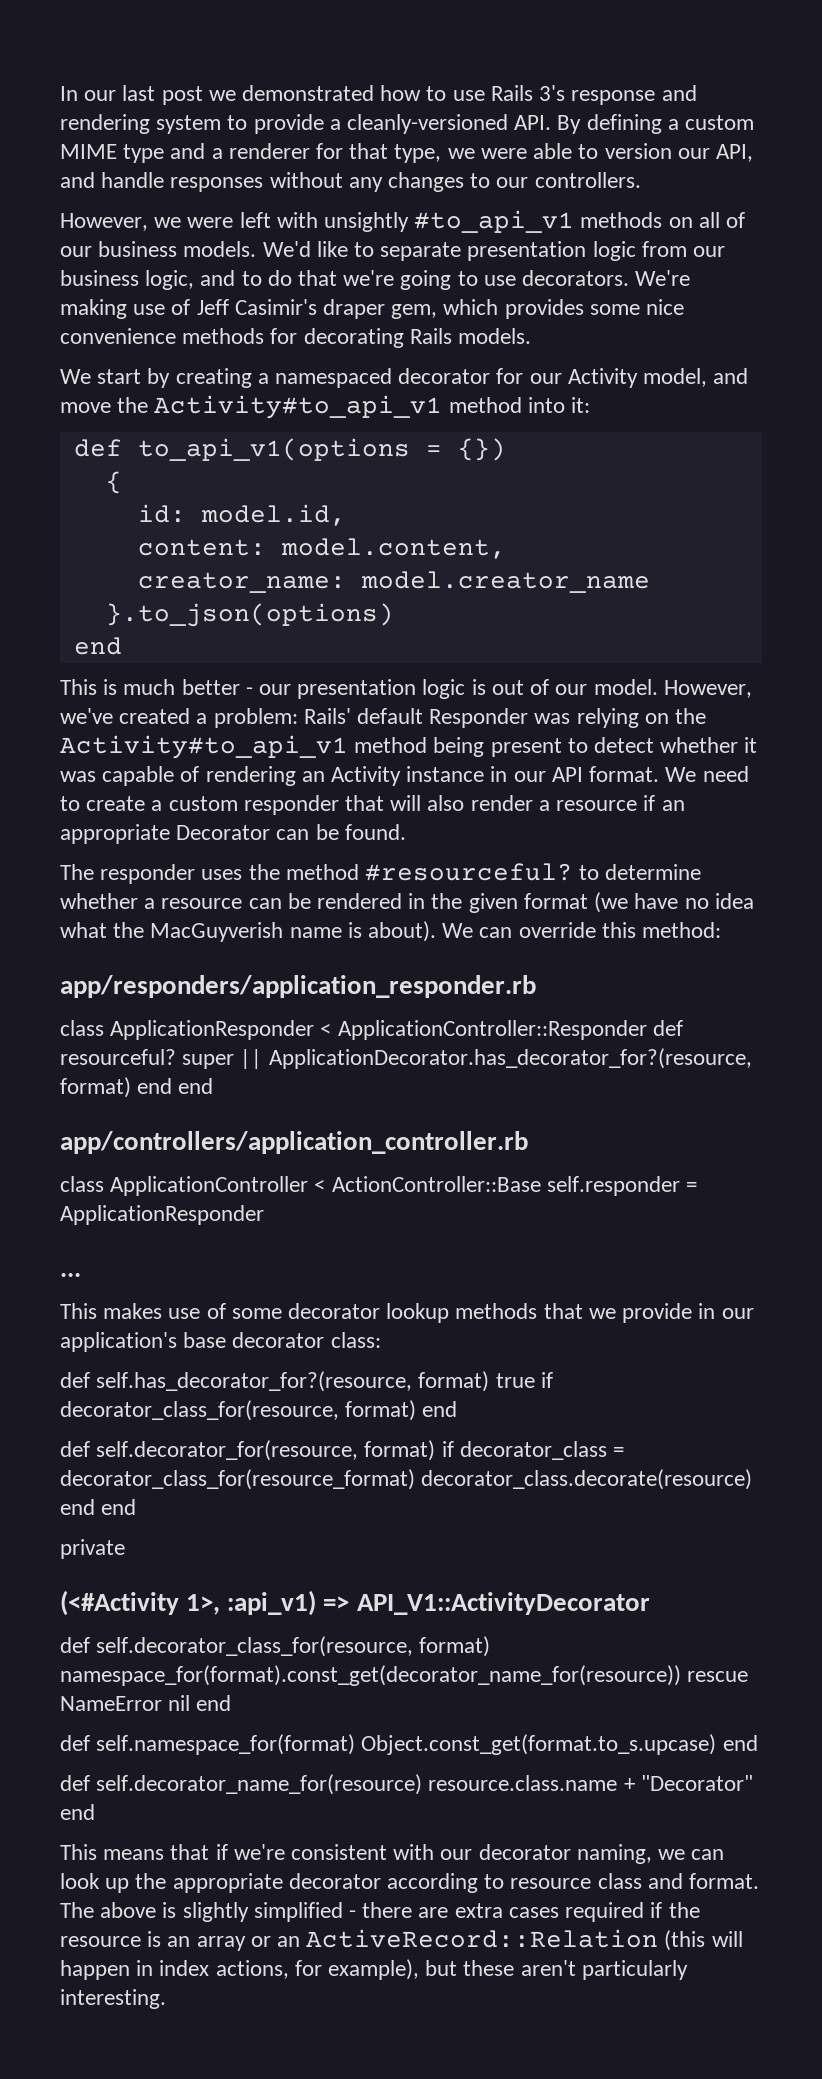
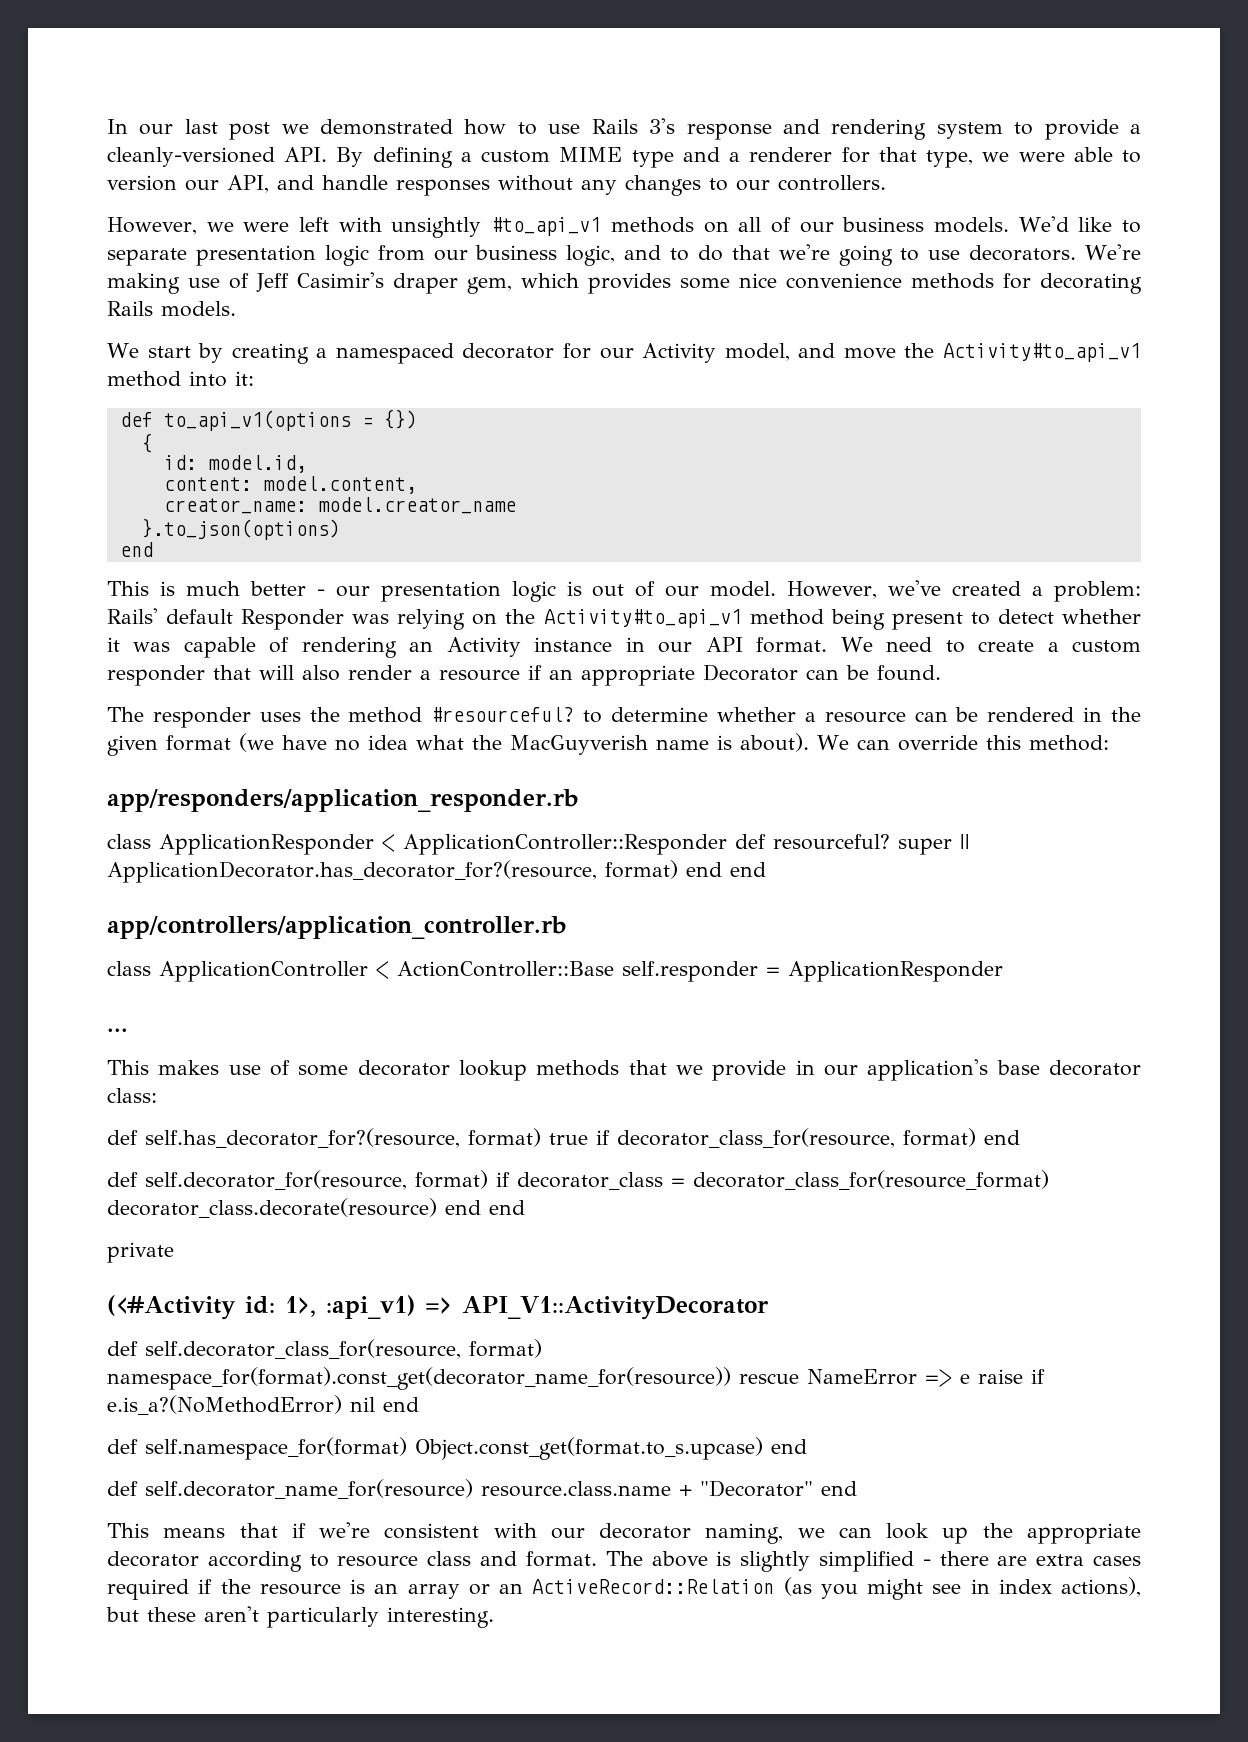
- (<#Activity 1>, :api_v1) => API_V1::ActivityDecorator
+ (<#Activity id: 1>, :api_v1) => API_V1::ActivityDecorator
- def self.decorator_class_for(resource, format) namespace_for(format).const_get(decorator_name_for(resource)) rescue NameError nil end
+ def self.decorator_class_for(resource, format) namespace_for(format).const_get(decorator_name_for(resource)) rescue NameError => e raise if e.is_a?(NoMethodError) nil end
- The above is slightly simplified - there are extra cases required if the resource is an array or an ActiveRecord::Relation (this will happen in index actions, for example), but these aren't particularly interesting.
+ The above is slightly simplified - there are extra cases required if the resource is an array or an ActiveRecord::Relation (as you might see in index actions), but these aren't particularly interesting.

